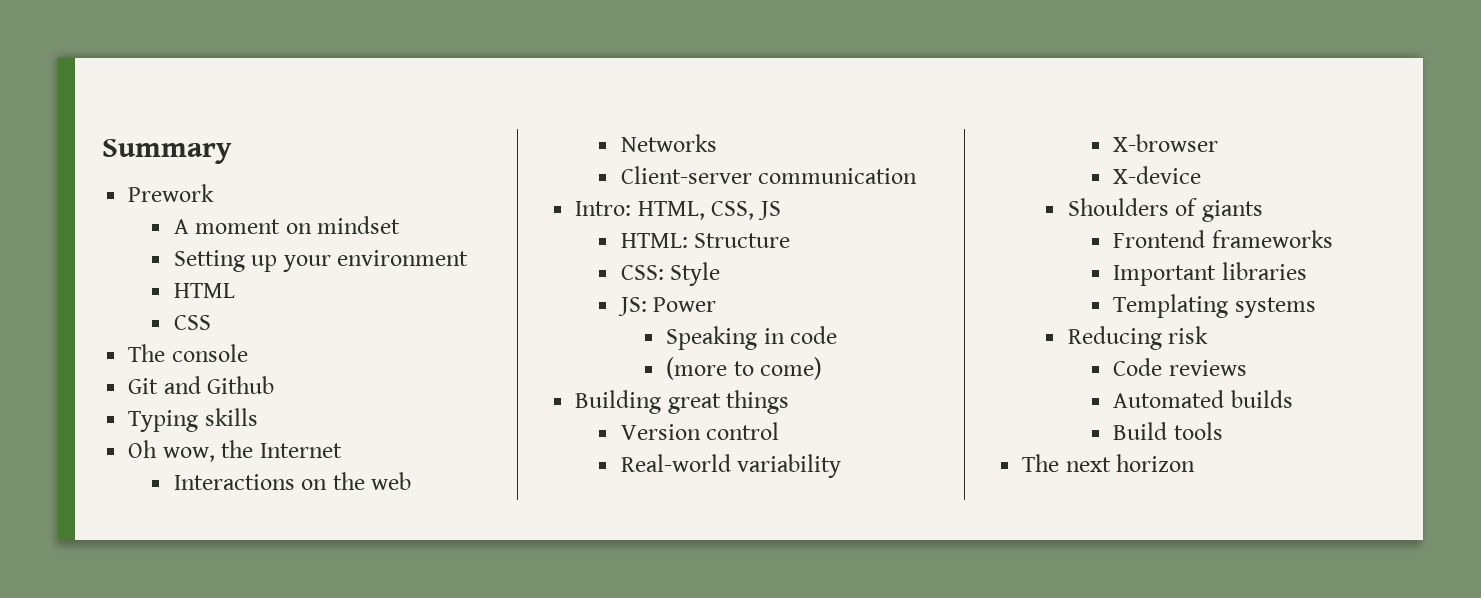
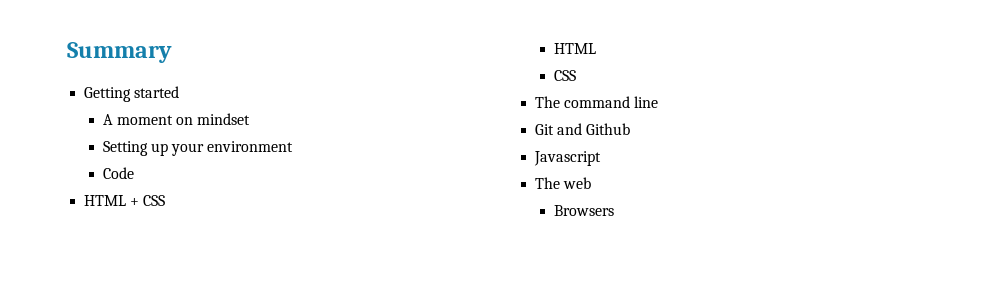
- Prework
+ Getting started
+ Code
+ HTML + CSS
- The console
+ The command line
- Typing skills
- Oh wow, the Internet
- Interactions on the web
- Networks
- Client-server communication
- Intro: HTML, CSS, JS
- HTML: Structure
- CSS: Style
- JS: Power
- Speaking in code
- (more to come)
- Building great things
- Version control
- Real-world variability
- X-browser
- X-device
- Shoulders of giants
- Frontend frameworks
- Important libraries
- Templating systems
- Reducing risk
- Code reviews
- Automated builds
- Build tools
- The next horizon
+ Javascript
+ The web
+ Browsers

